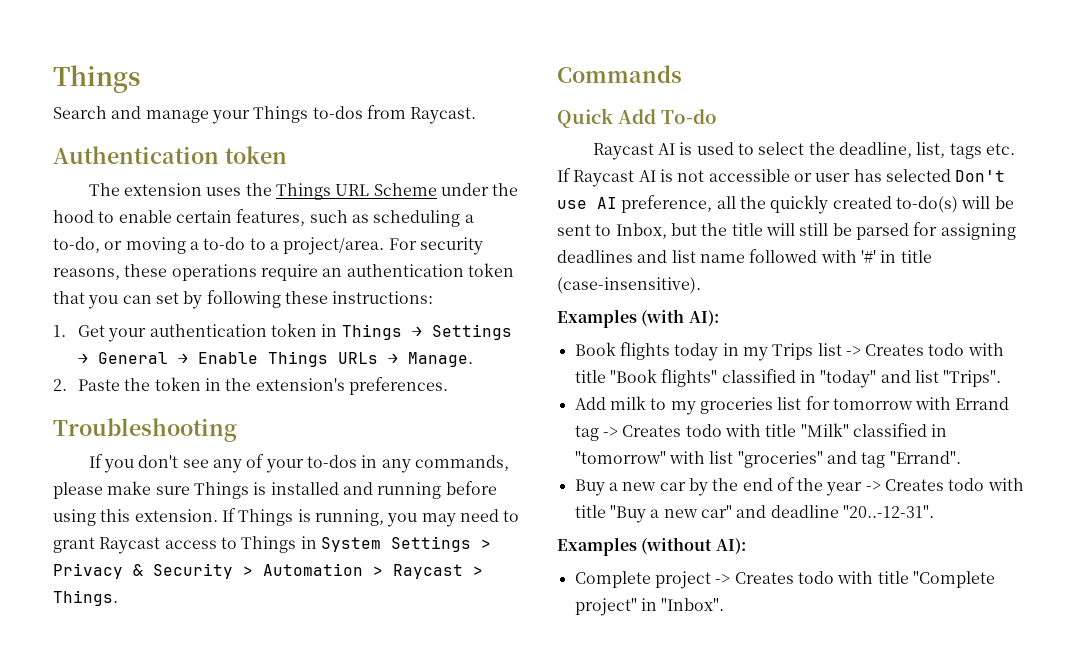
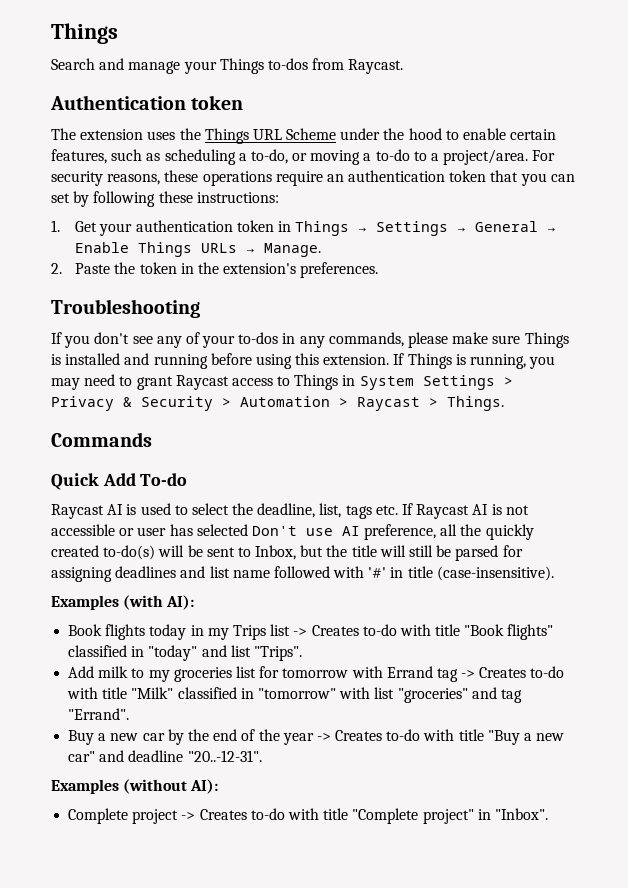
- Book flights today in my Trips list -> Creates todo with title "Book flights" classified in "today" and list "Trips".
+ Book flights today in my Trips list -> Creates to-do with title "Book flights" classified in "today" and list "Trips".
- Add milk to my groceries list for tomorrow with Errand tag -> Creates todo with title "Milk" classified in "tomorrow" with list "groceries" and tag "Errand".
+ Add milk to my groceries list for tomorrow with Errand tag -> Creates to-do with title "Milk" classified in "tomorrow" with list "groceries" and tag "Errand".
- Buy a new car by the end of the year -> Creates todo with title "Buy a new car" and deadline "20..-12-31".
+ Buy a new car by the end of the year -> Creates to-do with title "Buy a new car" and deadline "20..-12-31".
- Complete project -> Creates todo with title "Complete project" in "Inbox".
+ Complete project -> Creates to-do with title "Complete project" in "Inbox".

